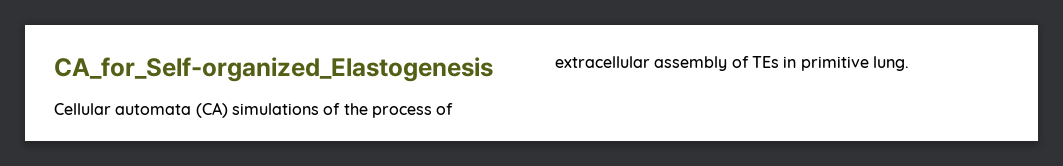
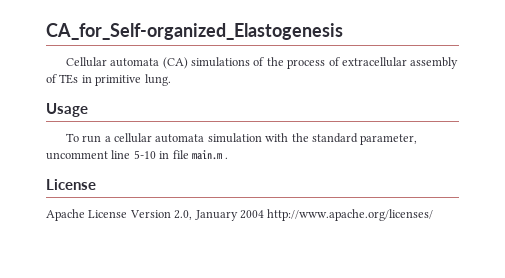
+ Usage
+ To run a cellular automata simulation with the standard parameter, uncomment line 5-10 in file main.m .
+ License
+ Apache License Version 2.0, January 2004 http://www.apache.org/licenses/

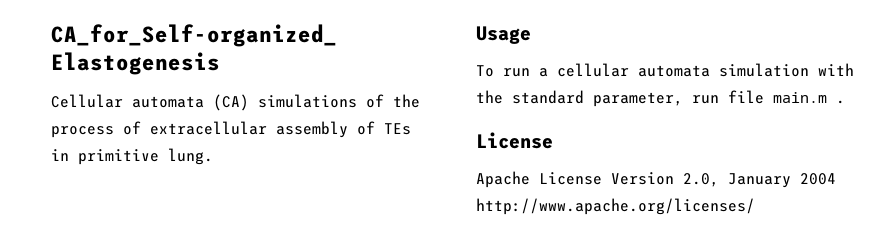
- To run a cellular automata simulation with the standard parameter, uncomment line 5-10 in file main.m .
+ To run a cellular automata simulation with the standard parameter, run file main.m .

